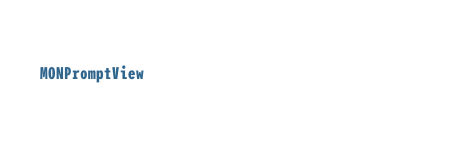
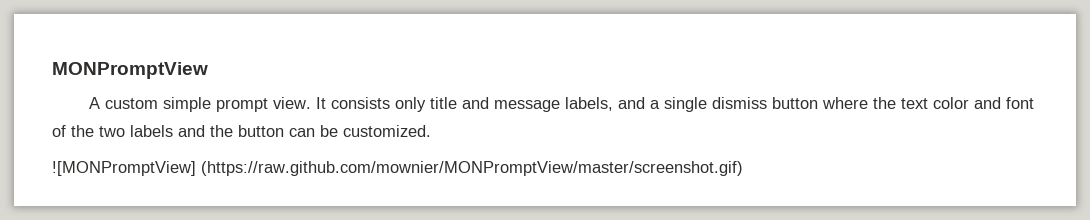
+ A custom simple prompt view. It consists only title and message labels, and a single dismiss button where the text color and font of the two labels and the button can be customized.
+ ![MONPromptView] (https://raw.github.com/mownier/MONPromptView/master/screenshot.gif)

